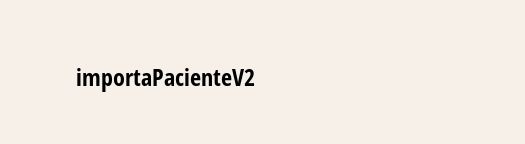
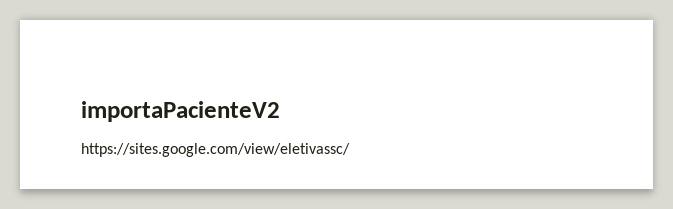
+ https://sites.google.com/view/eletivassc/

